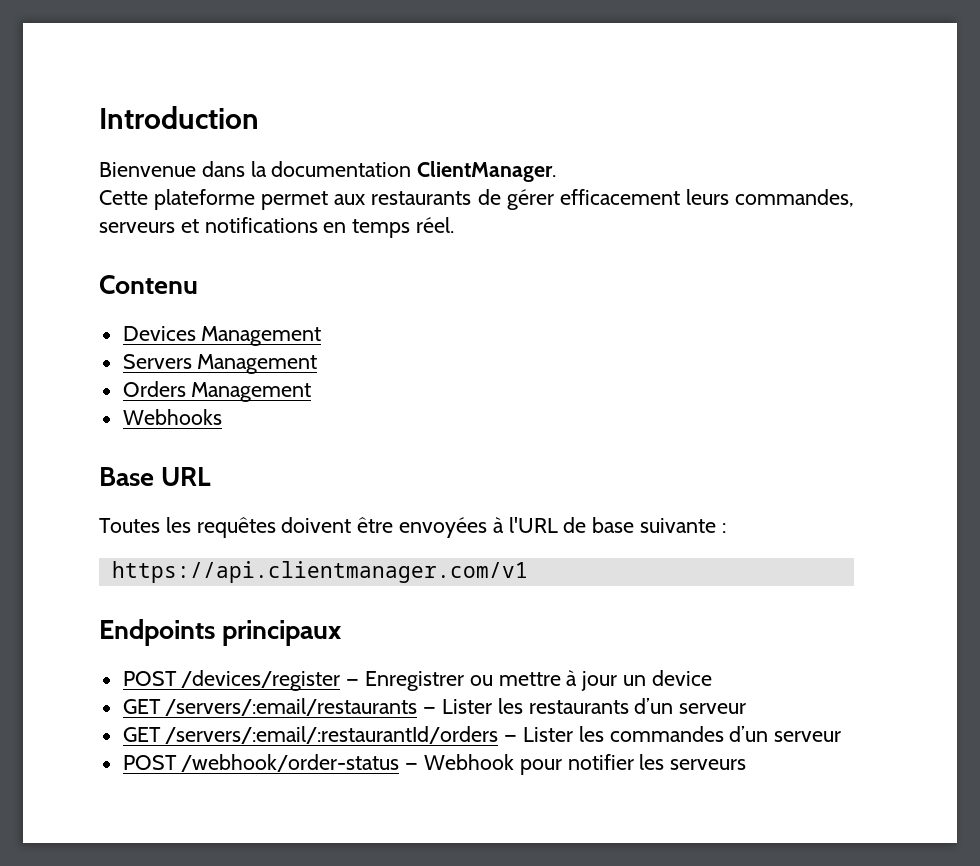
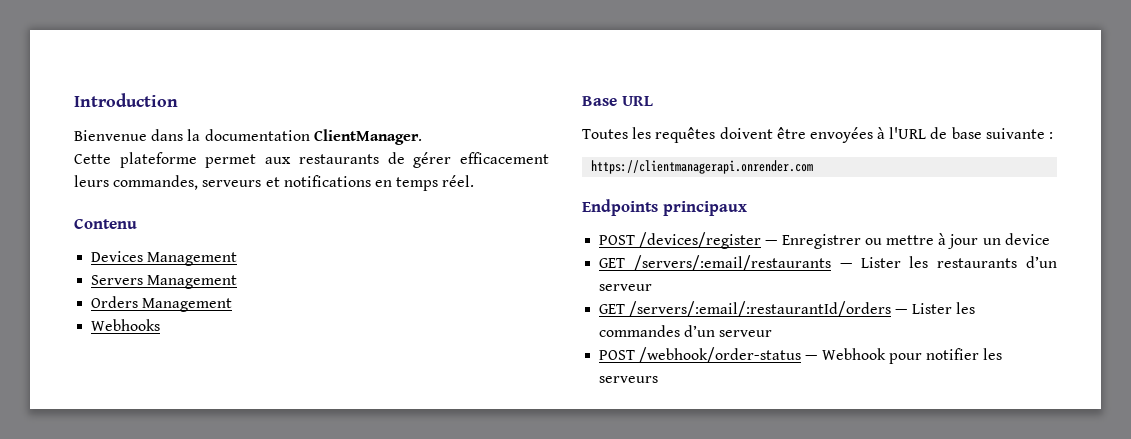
- https://api.clientmanager.com/v1
+ https://clientmanagerapi.onrender.com

